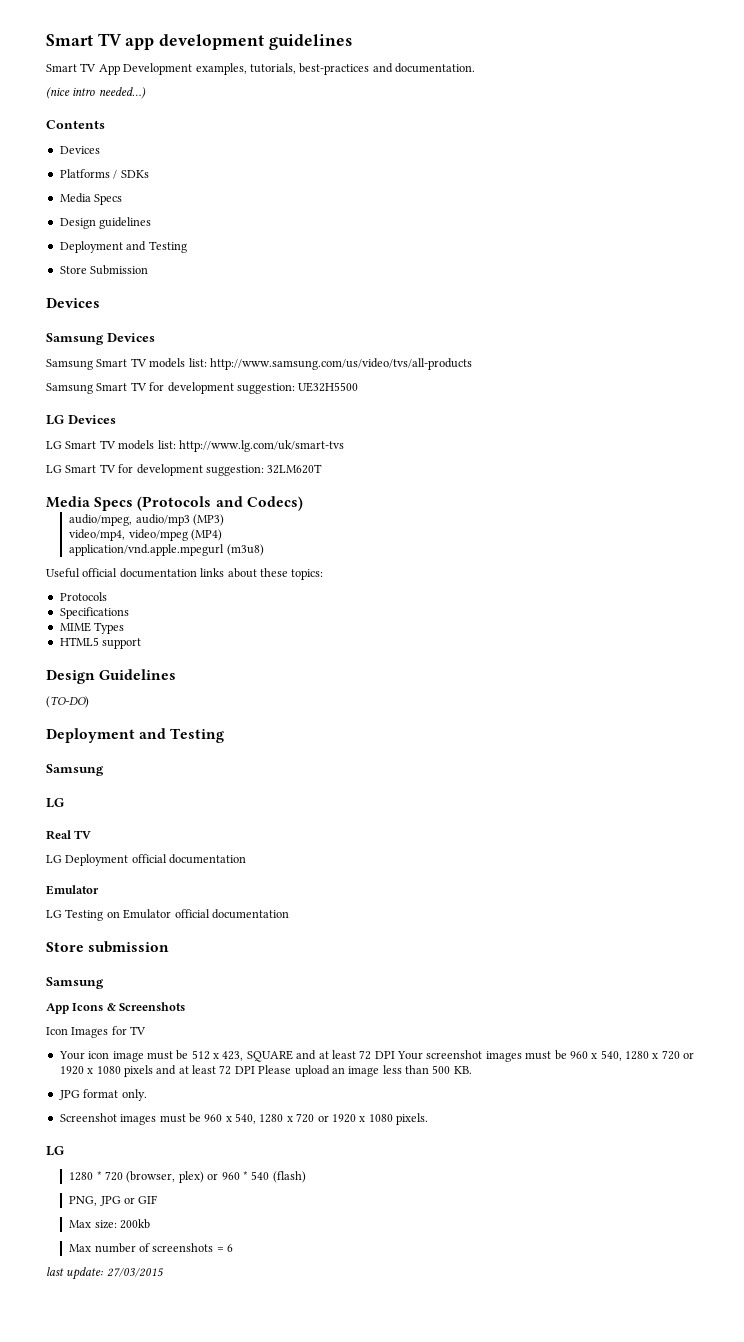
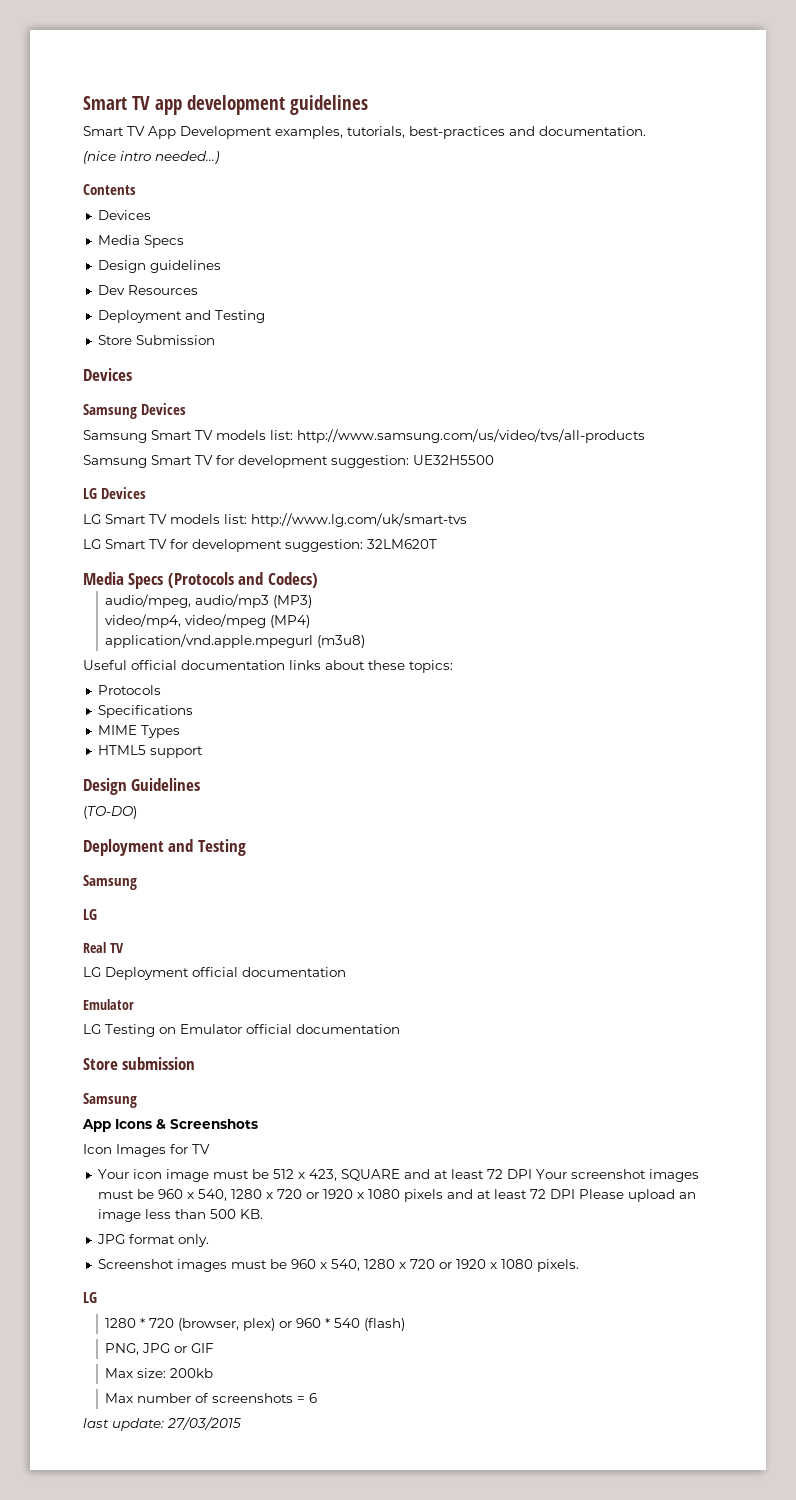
- Platforms / SDKs
+ Dev Resources

